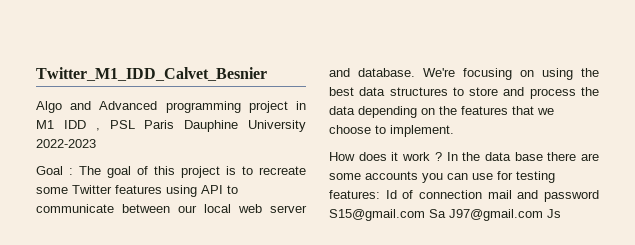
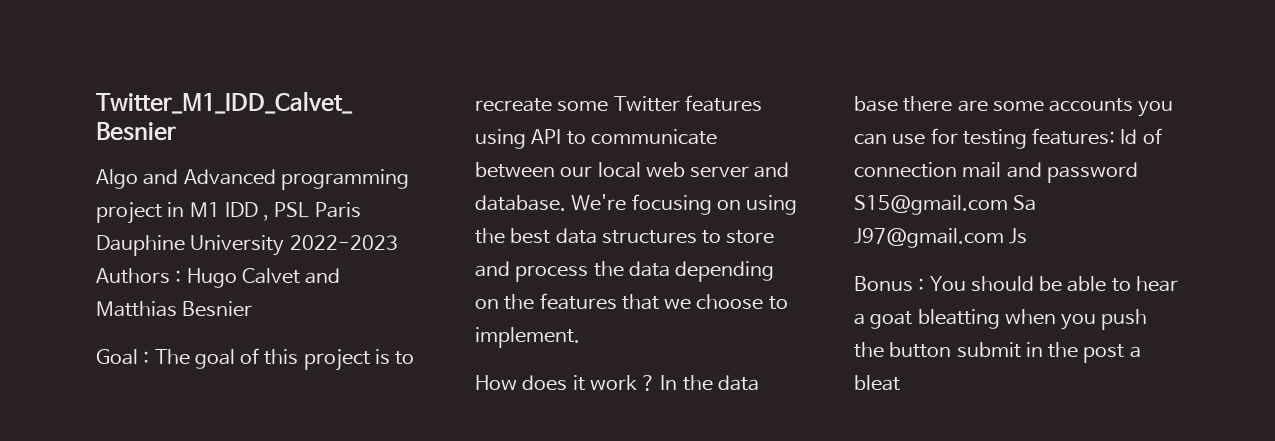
- Algo and Advanced programming project in M1 IDD , PSL Paris Dauphine University 2022-2023
+ Algo and Advanced programming project in M1 IDD , PSL Paris Dauphine University 2022-2023 Authors : Hugo Calvet and Matthias Besnier
+ Bonus : You should be able to hear a goat bleatting when you push the button submit in the post a bleat

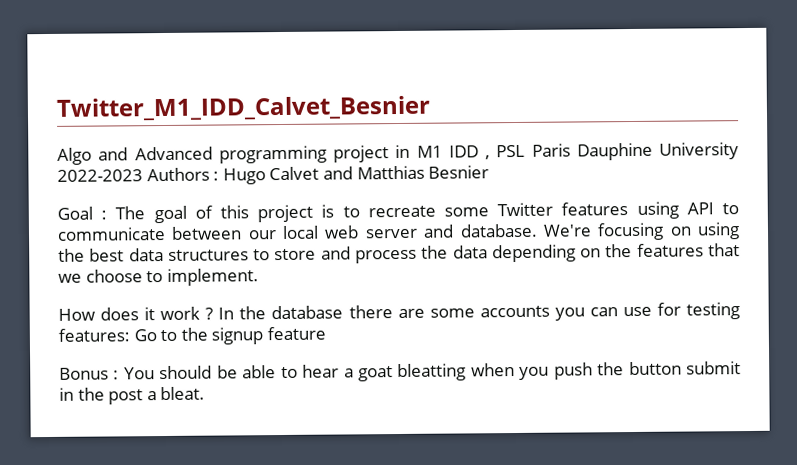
- In the data base there are some accounts you can use for testing features: Id of connection mail and password S15@gmail.com Sa J97@gmail.com Js
+ In the database there are some accounts you can use for testing features: Go to the signup feature
- Bonus : You should be able to hear a goat bleatting when you push the button submit in the post a bleat
+ Bonus : You should be able to hear a goat bleatting when you push the button submit in the post a bleat.

